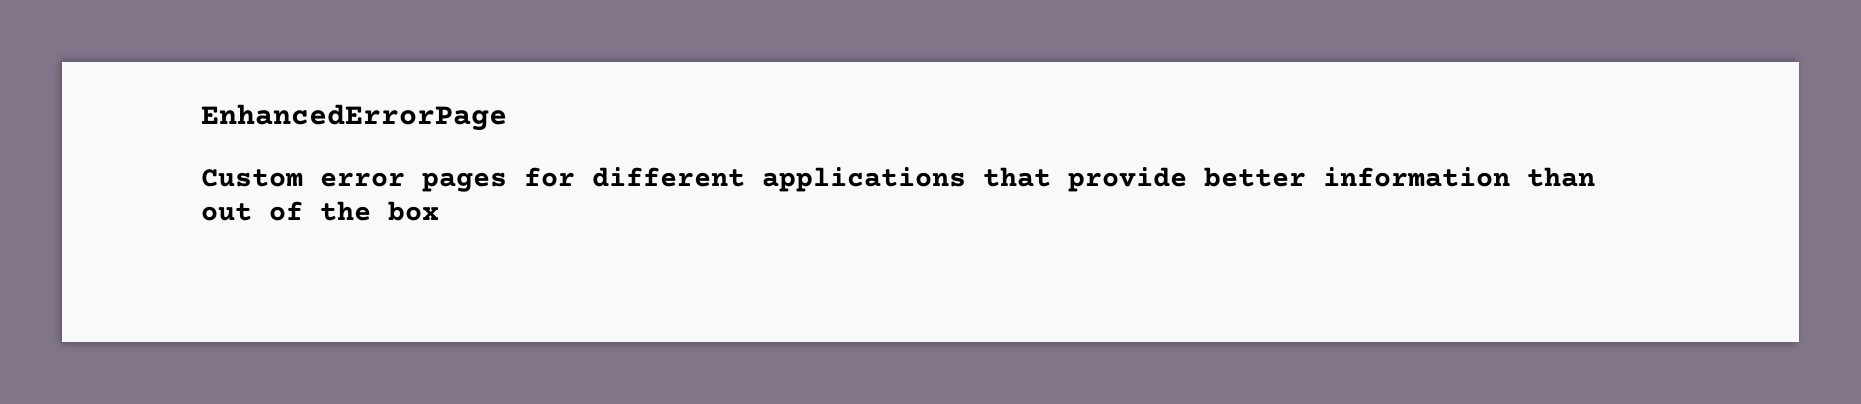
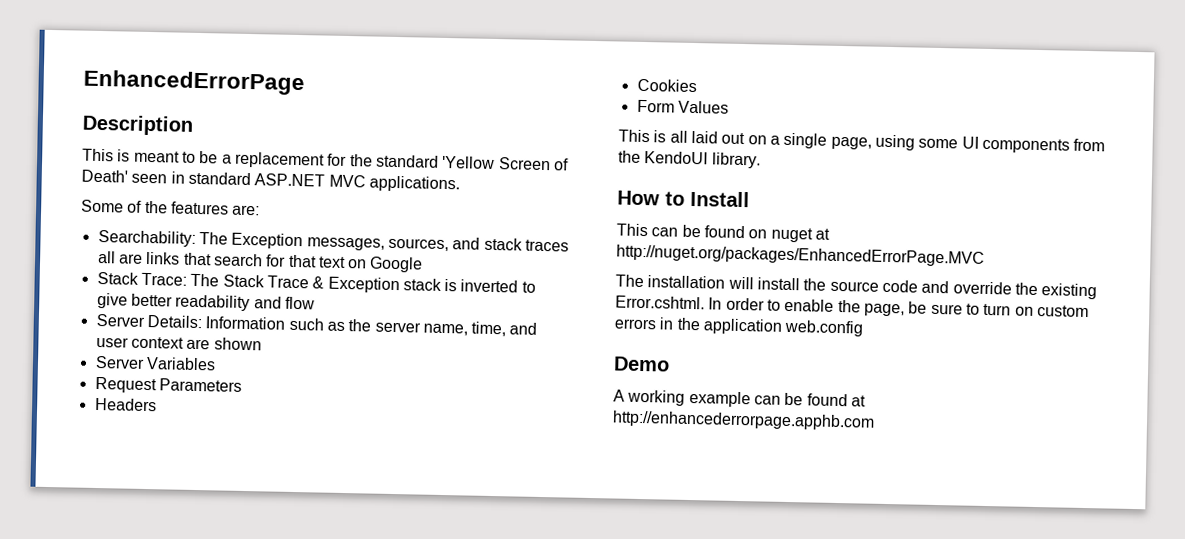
- Custom error pages for different applications that provide better information than out of the box
+ Description
+ This is meant to be a replacement for the standard 'Yellow Screen of Death' seen in standard ASP.NET MVC applications.
+ Some of the features are:
+ Searchability: The Exception messages, sources, and stack traces all are links that search for that text on Google
+ Stack Trace: The Stack Trace & Exception stack is inverted to give better readability and flow
+ Server Details: Information such as the server name, time, and user context are shown
+ Server Variables
+ Request Parameters
+ Headers
+ Cookies
+ Form Values
+ This is all laid out on a single page, using some UI components from the KendoUI library.
+ How to Install
+ This can be found on nuget at http://nuget.org/packages/EnhancedErrorPage.MVC
+ The installation will install the source code and override the existing Error.cshtml. In order to enable the page, be sure to turn on custom errors in the application web.config
+ Demo
+ A working example can be found at http://enhancederrorpage.apphb.com

